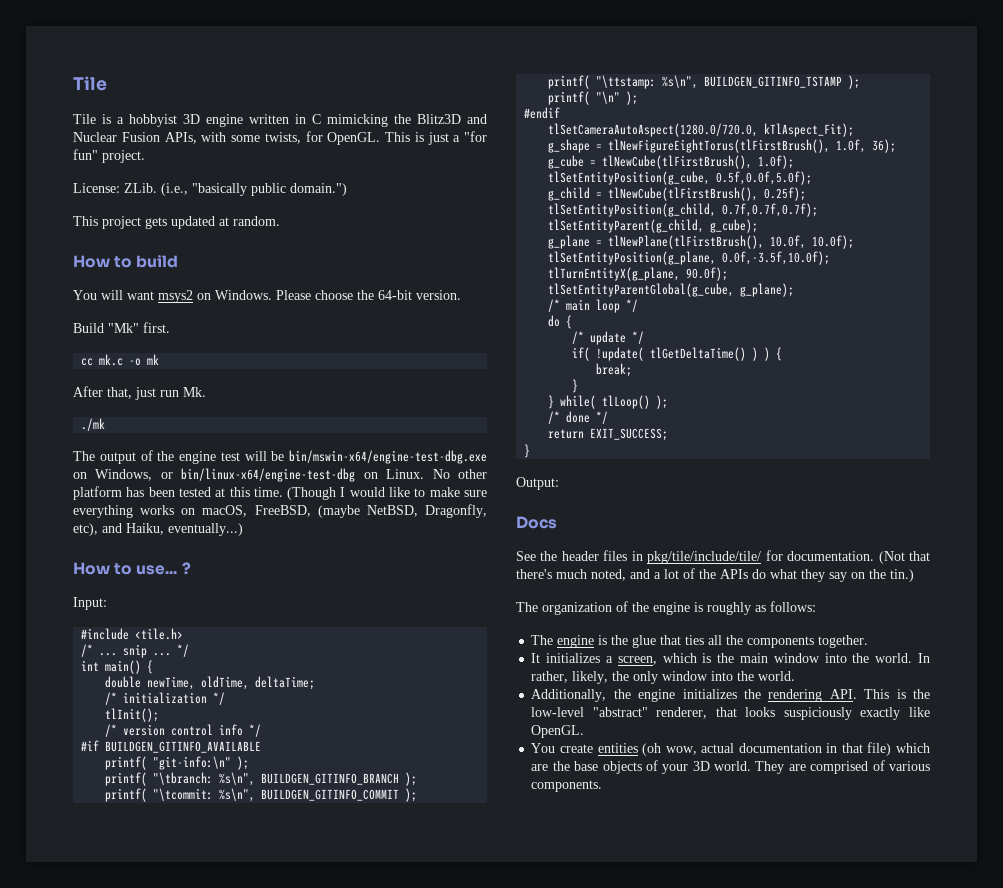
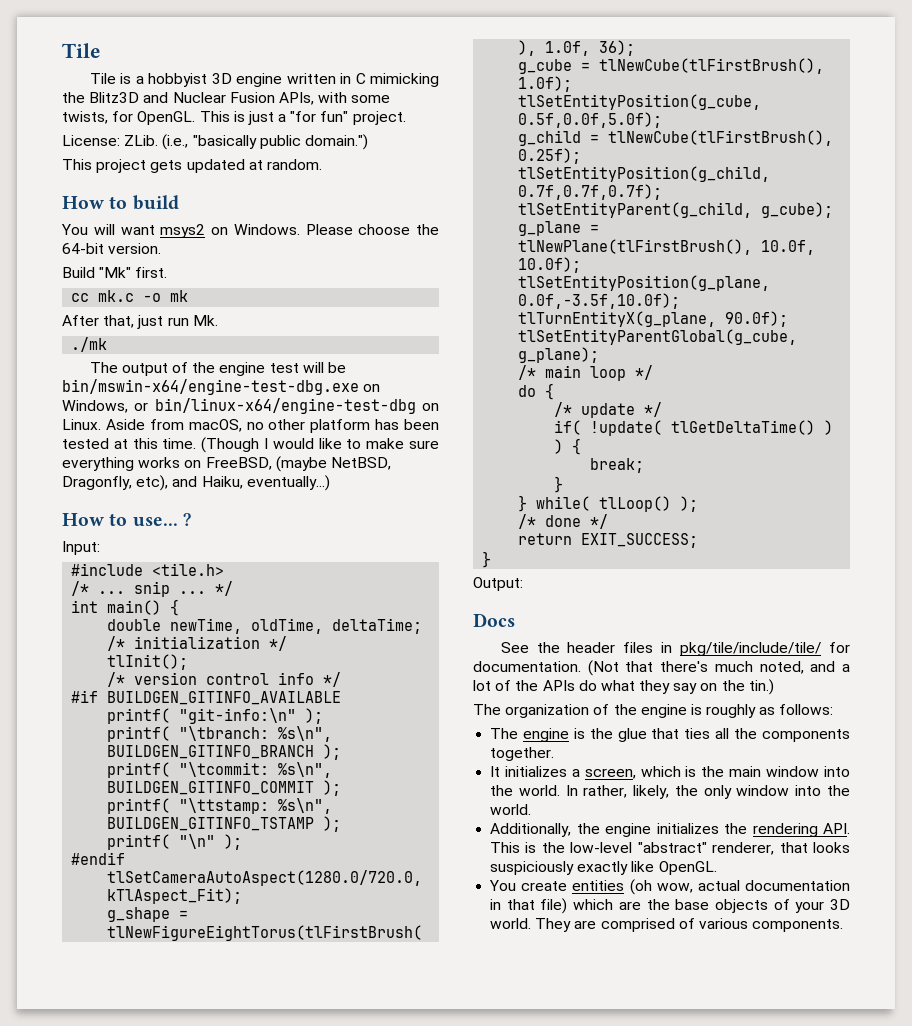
- No other platform has been tested at this time.
+ Aside from macOS, no other platform has been tested at this time.
- (Though I would like to make sure everything works on macOS, FreeBSD, (maybe NetBSD, Dragonfly, etc), and Haiku, eventually...)
+ (Though I would like to make sure everything works on FreeBSD, (maybe NetBSD, Dragonfly, etc), and Haiku, eventually...)

